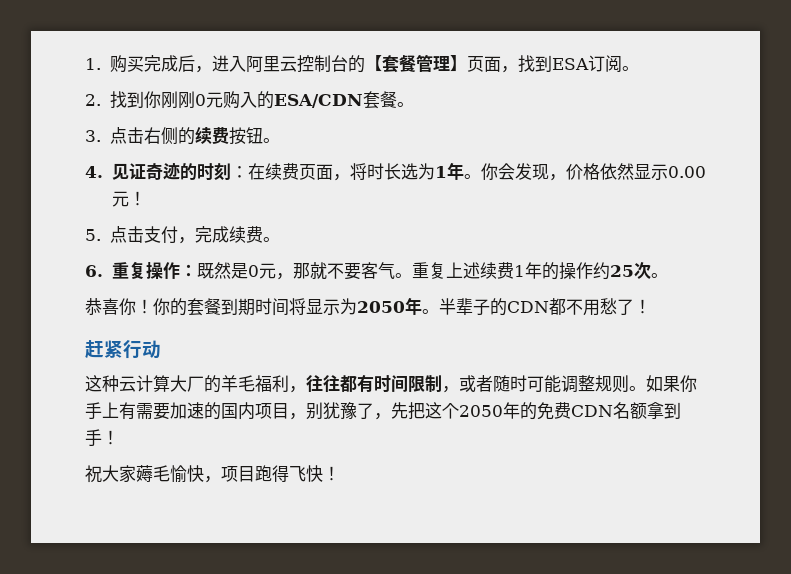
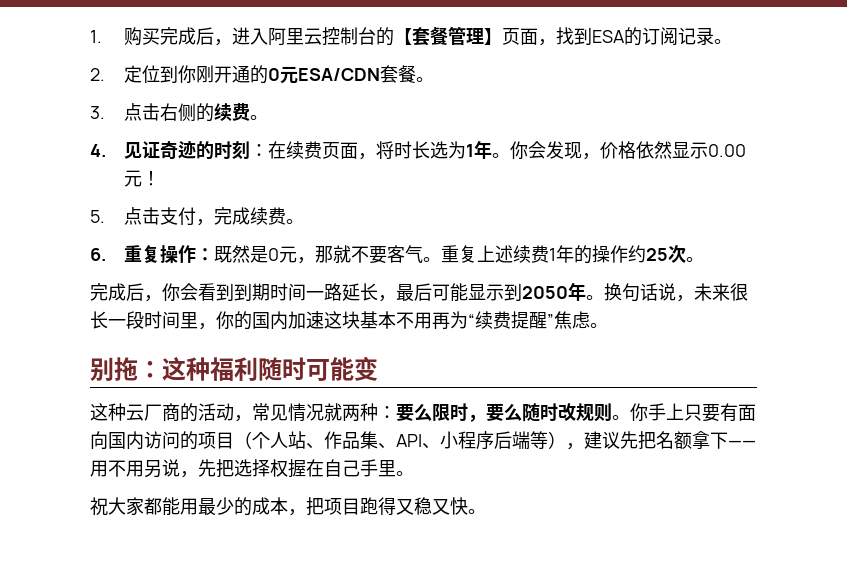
- 1.购买完成后，进入阿里云控制台的【套餐管理】页面，找到ESA订阅。
+ 1.购买完成后，进入阿里云控制台的【套餐管理】页面，找到ESA的订阅记录。
- 2.找到你刚刚0元购入的ESA/CDN套餐。
+ 2.定位到你刚开通的0元ESA/CDN套餐。
- 3.点击右侧的续费按钮。
+ 3.点击右侧的续费。
- 恭喜你！你的套餐到期时间将显示为2050年。半辈子的CDN都不用愁了！
- 赶紧行动
- 这种云计算大厂的羊毛福利，往往都有时间限制，或者随时可能调整规则。如果你手上有需要加速的国内项目，别犹豫了，先把这个2050年的免费CDN名额拿到手！
- 祝大家薅毛愉快，项目跑得飞快！
+ 完成后，你会看到到期时间一路延长，最后可能显示到2050年。换句话说，未来很长一段时间里，你的国内加速这块基本不用再为“续费提醒”焦虑。
+ 别拖：这种福利随时可能变
+ 这种云厂商的活动，常见情况就两种：要么限时，要么随时改规则。你手上只要有面向国内访问的项目（个人站、作品集、API、小程序后端等），建议先把名额拿下——用不用另说，先把选择权握在自己手里。
+ 祝大家都能用最少的成本，把项目跑得又稳又快。

